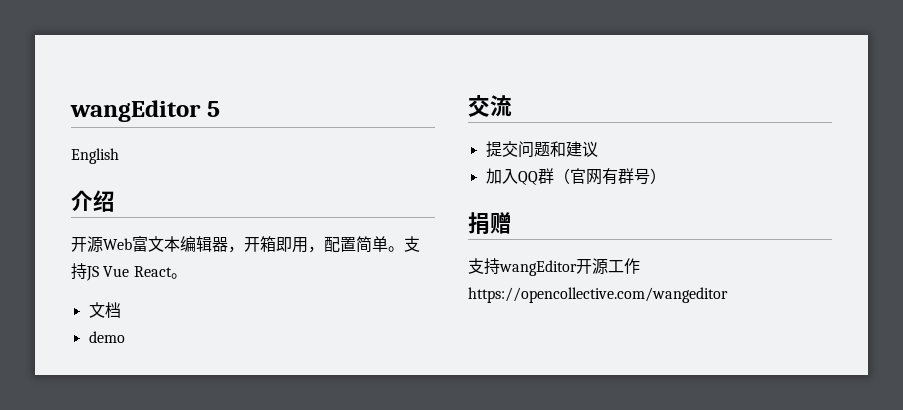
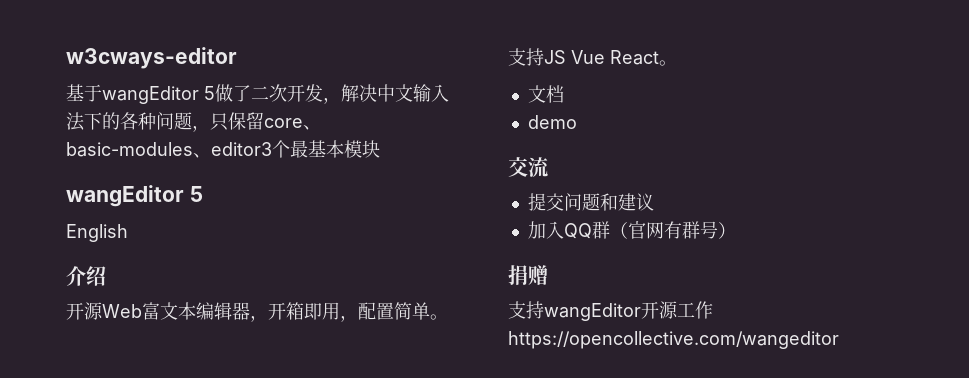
+ w3cways-editor
+ 基于wangEditor 5做了二次开发，解决中文输入法下的各种问题，只保留core、basic-modules、editor3个最基本模块

